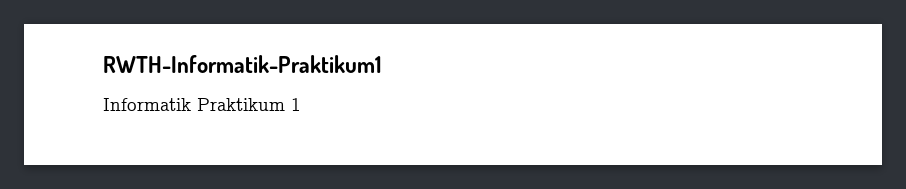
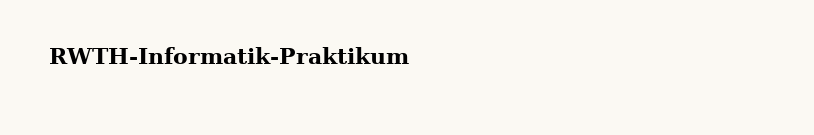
- RWTH-Informatik-Praktikum1
- Informatik Praktikum 1
+ RWTH-Informatik-Praktikum

